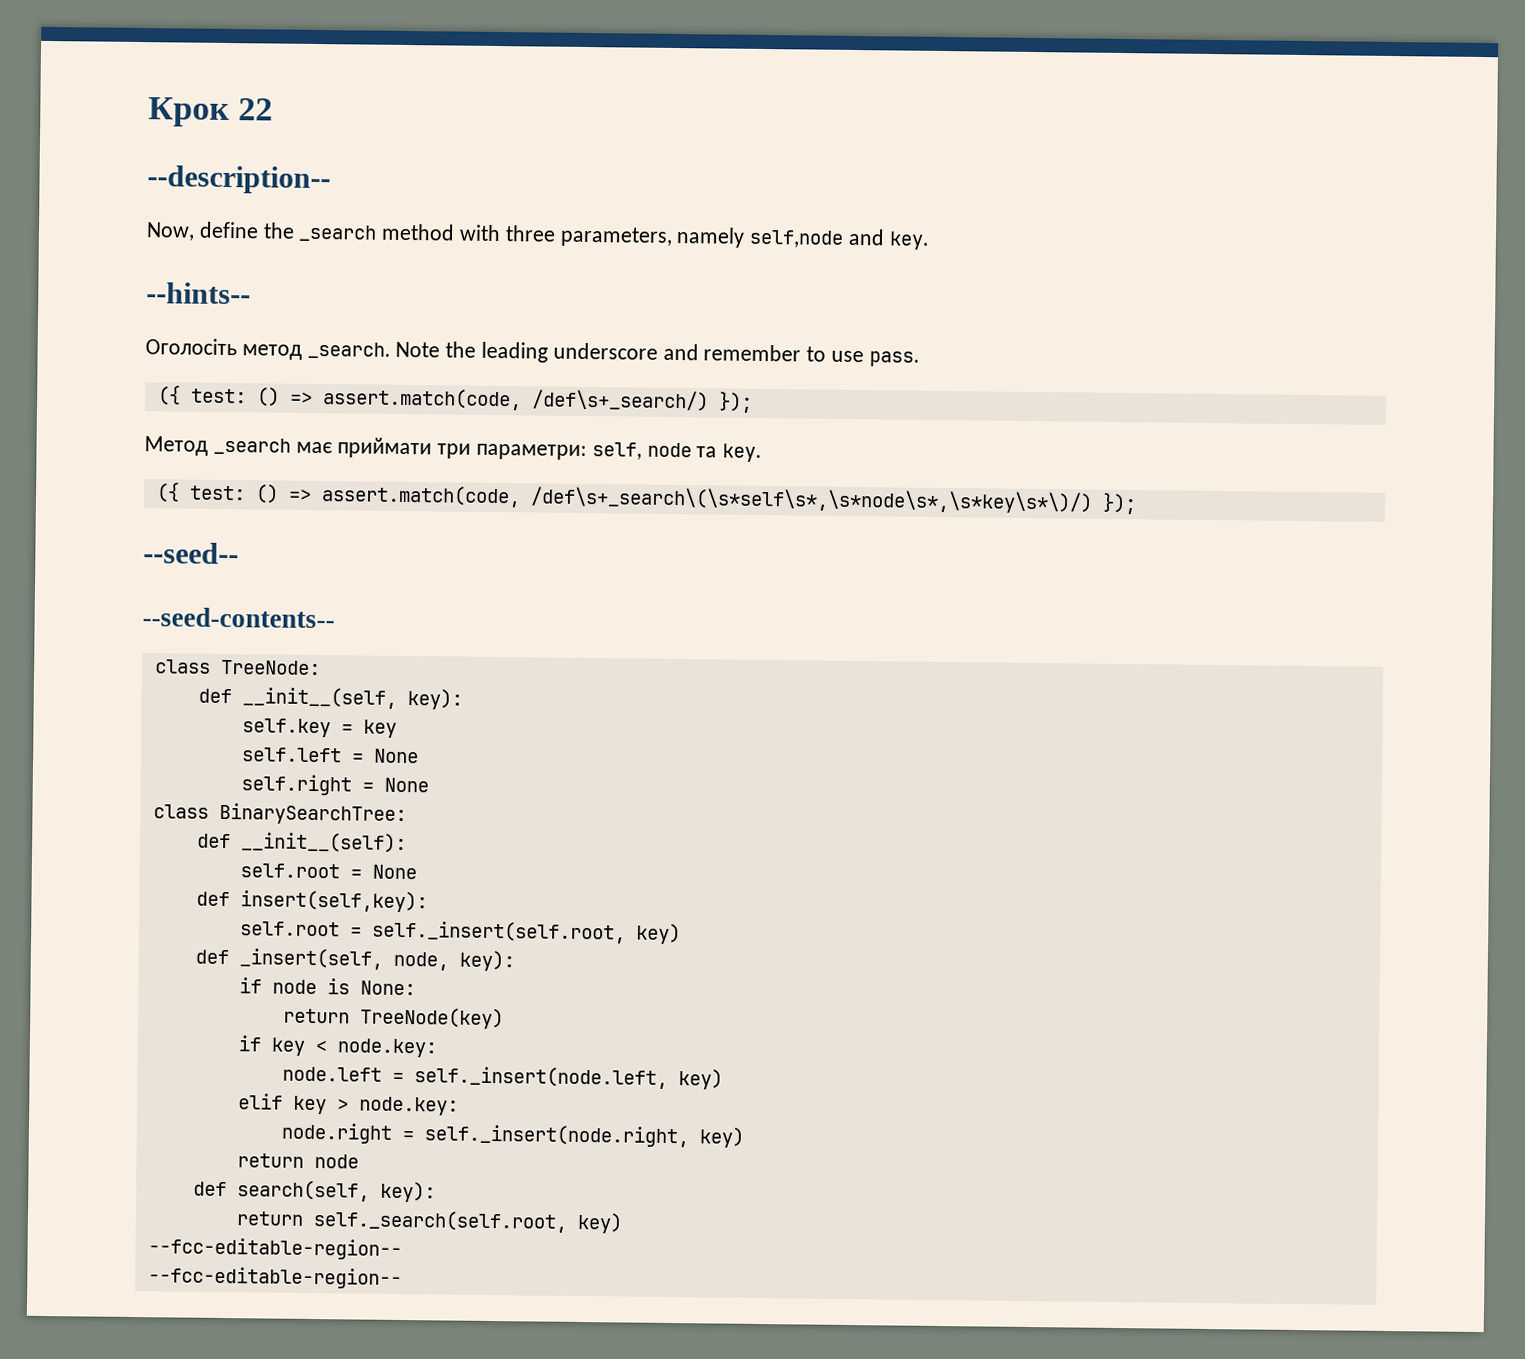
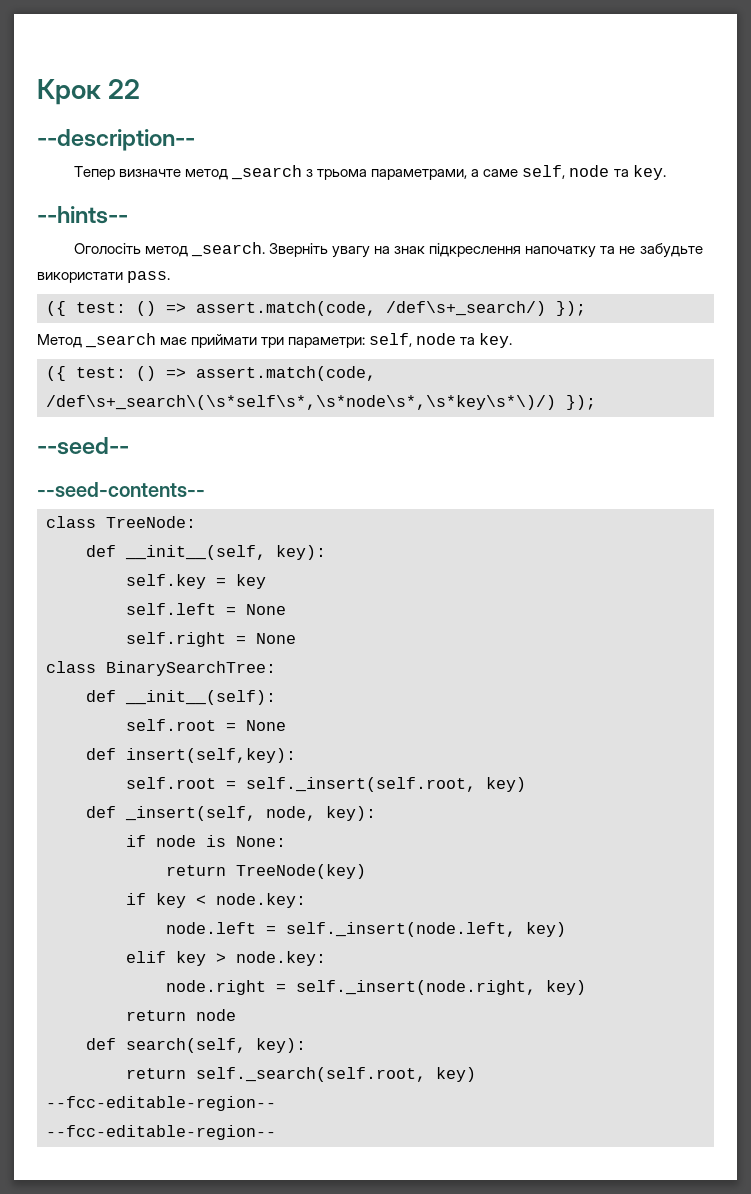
- Now, define the _search method with three parameters, namely self,node and key.
+ Тепер визначте метод _search з трьома параметрами, а саме self, node та key.
- Note the leading underscore and remember to use pass.
+ Зверніть увагу на знак підкреслення напочатку та не забудьте використати pass.

